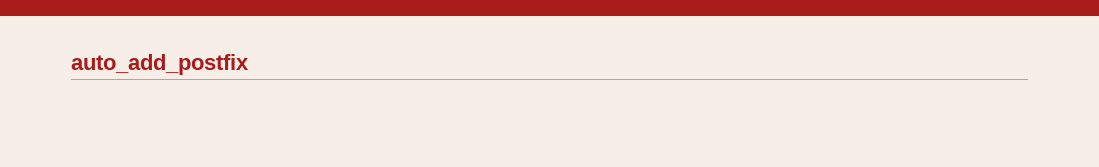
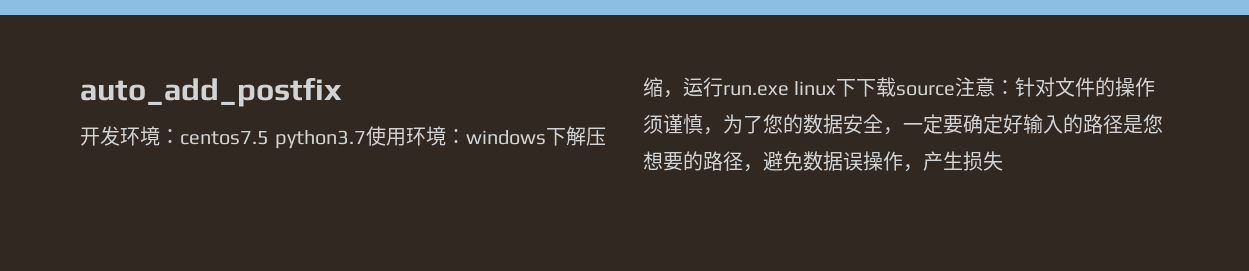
+ 开发环境：centos7.5 python3.7使用环境：windows下解压缩，运行run.exe linux下下载source注意：针对文件的操作须谨慎，为了您的数据安全，一定要确定好输入的路径是您想要的路径，避免数据误操作，产生损失

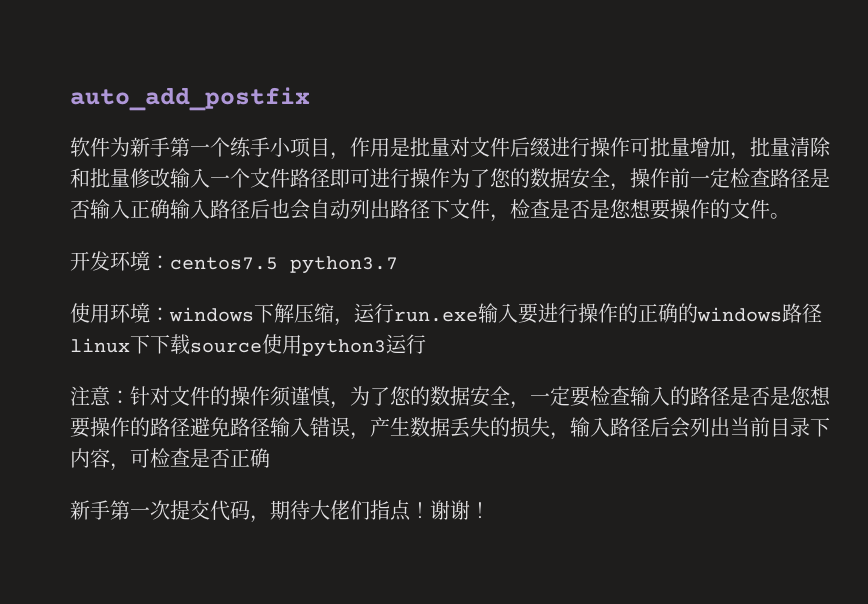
+ 软件为新手第一个练手小项目，作用是批量对文件后缀进行操作可批量增加，批量清除和批量修改输入一个文件路径即可进行操作为了您的数据安全，操作前一定检查路径是否输入正确输入路径后也会自动列出路径下文件，检查是否是您想要操作的文件。
- 开发环境：centos7.5 python3.7使用环境：windows下解压缩，运行run.exe linux下下载source注意：针对文件的操作须谨慎，为了您的数据安全，一定要确定好输入的路径是您想要的路径，避免数据误操作，产生损失
+ 开发环境：centos7.5 python3.7
+ 使用环境：windows下解压缩，运行run.exe输入要进行操作的正确的windows路径linux下下载source使用python3运行
+ 注意：针对文件的操作须谨慎，为了您的数据安全，一定要检查输入的路径是否是您想要操作的路径避免路径输入错误，产生数据丢失的损失，输入路径后会列出当前目录下内容，可检查是否正确
+ 新手第一次提交代码，期待大佬们指点！谢谢！

